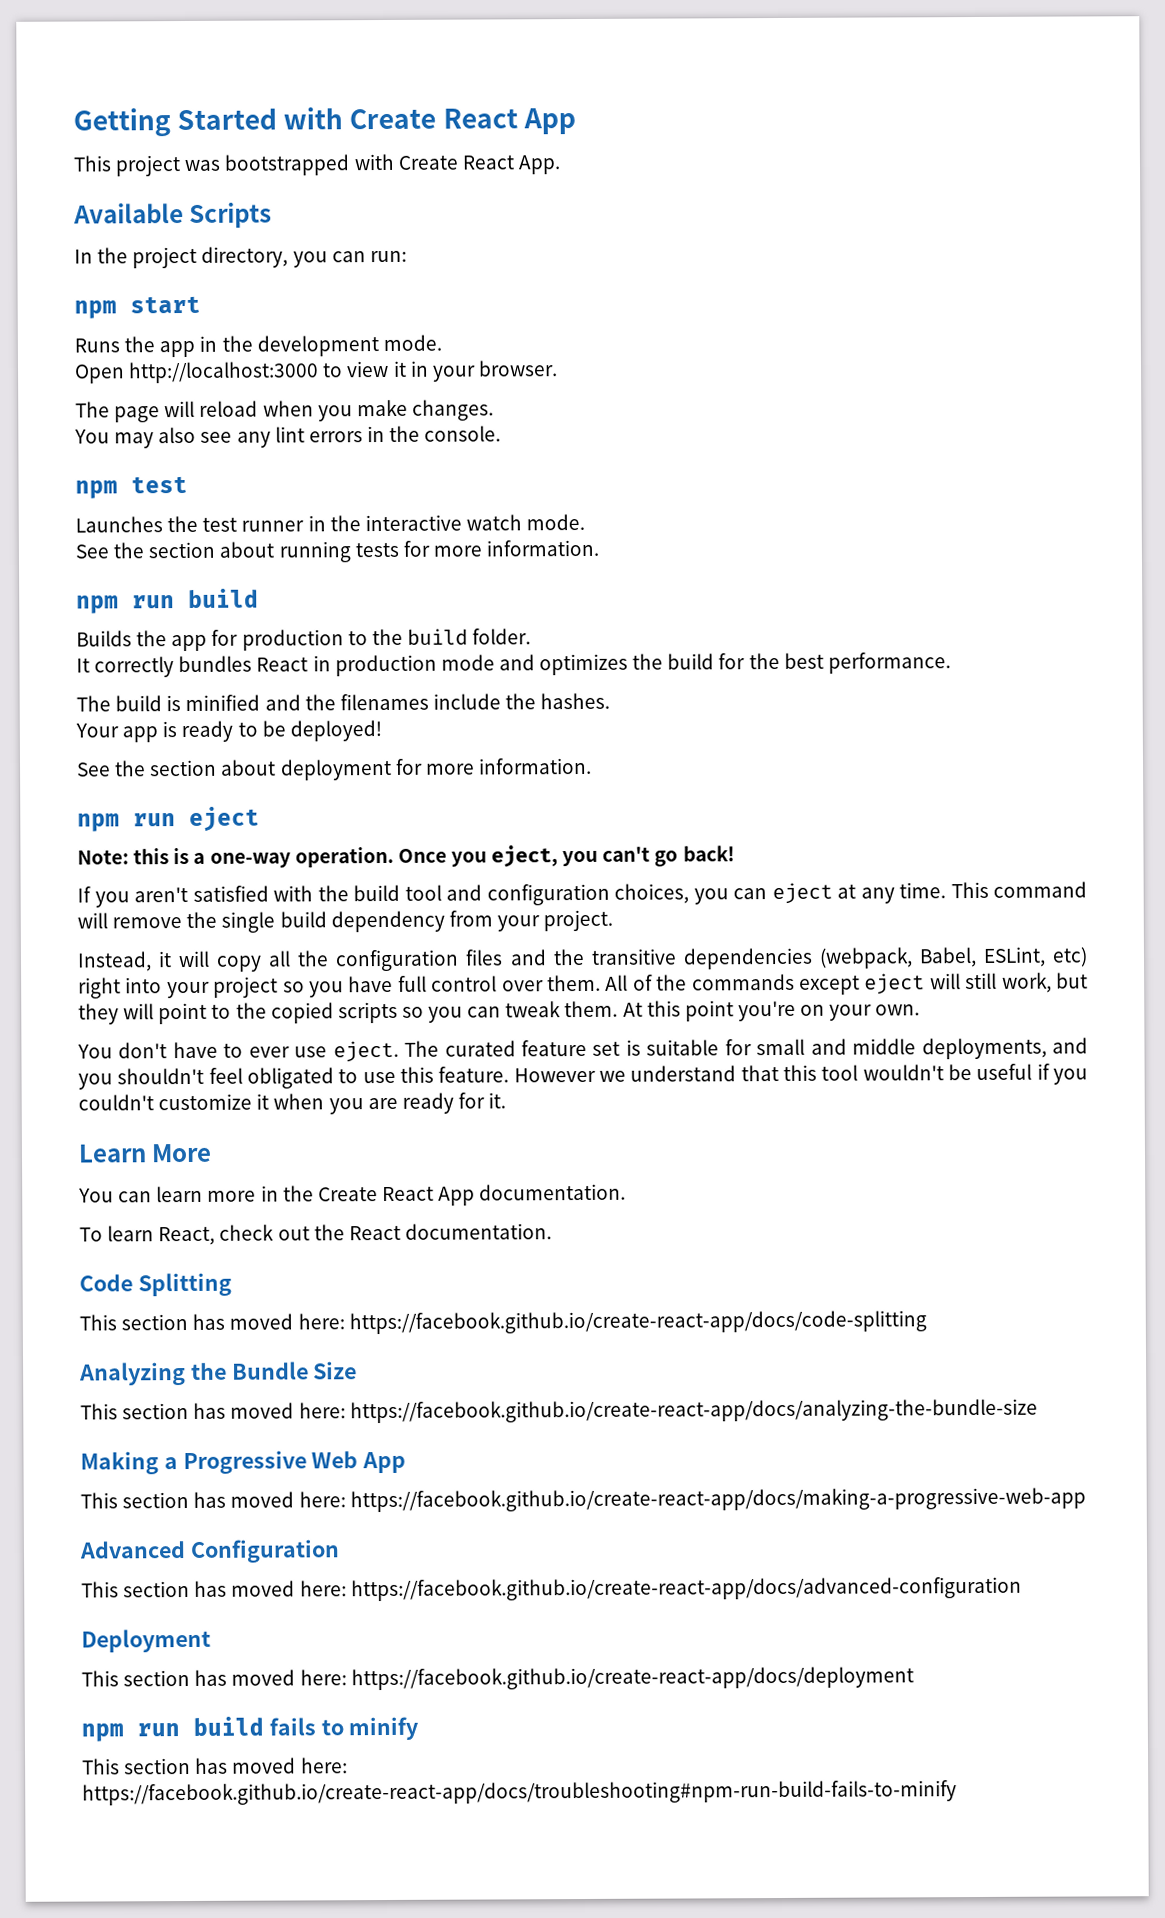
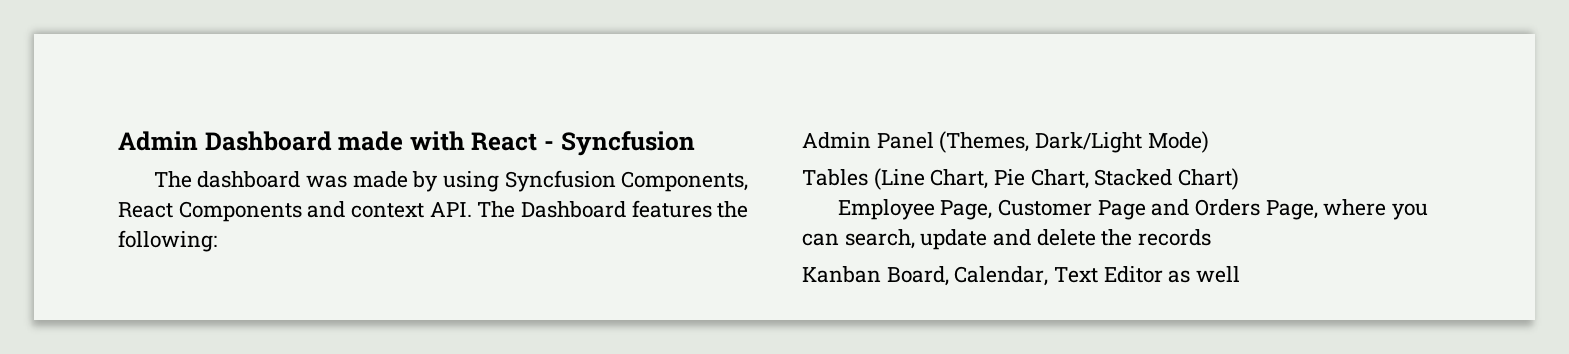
- Getting Started with Create React App
- This project was bootstrapped with Create React App.
- Available Scripts
- In the project directory, you can run:
- npm start
- Runs the app in the development mode.
- Open http://localhost:3000 to view it in your browser.
- The page will reload when you make changes.
- You may also see any lint errors in the console.
- npm test
- Launches the test runner in the interactive watch mode.
- See the section about running tests for more information.
- npm run build
- Builds the app for production to the build folder.
- It correctly bundles React in production mode and optimizes the build for the best performance.
- The build is minified and the filenames include the hashes.
- Your app is ready to be deployed!
- See the section about deployment for more information.
- npm run eject
- Note: this is a one-way operation. Once you eject, you can't go back!
- If you aren't satisfied with the build tool and configuration choices, you can eject at any time. This command will remove the single build dependency from your project.
- Instead, it will copy all the configuration files and the transitive dependencies (webpack, Babel, ESLint, etc) right into your project so you have full control over them. All of the commands except eject will still work, but they will point to the copied scripts so you can tweak them. At this point you're on your own.
- You don't have to ever use eject. The curated feature set is suitable for small and middle deployments, and you shouldn't feel obligated to use this feature. However we understand that this tool wouldn't be useful if you couldn't customize it when you are ready for it.
- Learn More
- You can learn more in the Create React App documentation.
- To learn React, check out the React documentation.
- Code Splitting
- This section has moved here: https://facebook.github.io/create-react-app/docs/code-splitting
- Analyzing the Bundle Size
- This section has moved here: https://facebook.github.io/create-react-app/docs/analyzing-the-bundle-size
- Making a Progressive Web App
- This section has moved here: https://facebook.github.io/create-react-app/docs/making-a-progressive-web-app
- Advanced Configuration
- This section has moved here: https://facebook.github.io/create-react-app/docs/advanced-configuration
- Deployment
- This section has moved here: https://facebook.github.io/create-react-app/docs/deployment
- npm run build fails to minify
- This section has moved here: https://facebook.github.io/create-react-app/docs/troubleshooting#npm-run-build-fails-to-minify
+ Admin Dashboard made with React - Syncfusion
+ The dashboard was made by using Syncfusion Components, React Components and context API. The Dashboard features the following:
+ Admin Panel (Themes, Dark/Light Mode)
+ Tables (Line Chart, Pie Chart, Stacked Chart)
+ Employee Page, Customer Page and Orders Page, where you can search, update and delete the records
+ Kanban Board, Calendar, Text Editor as well

